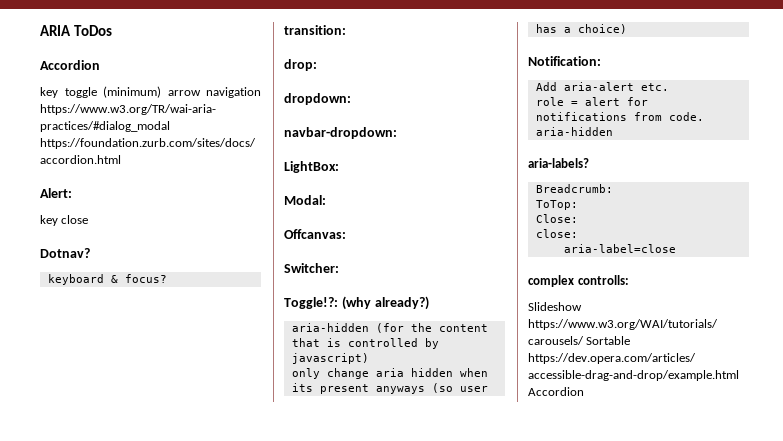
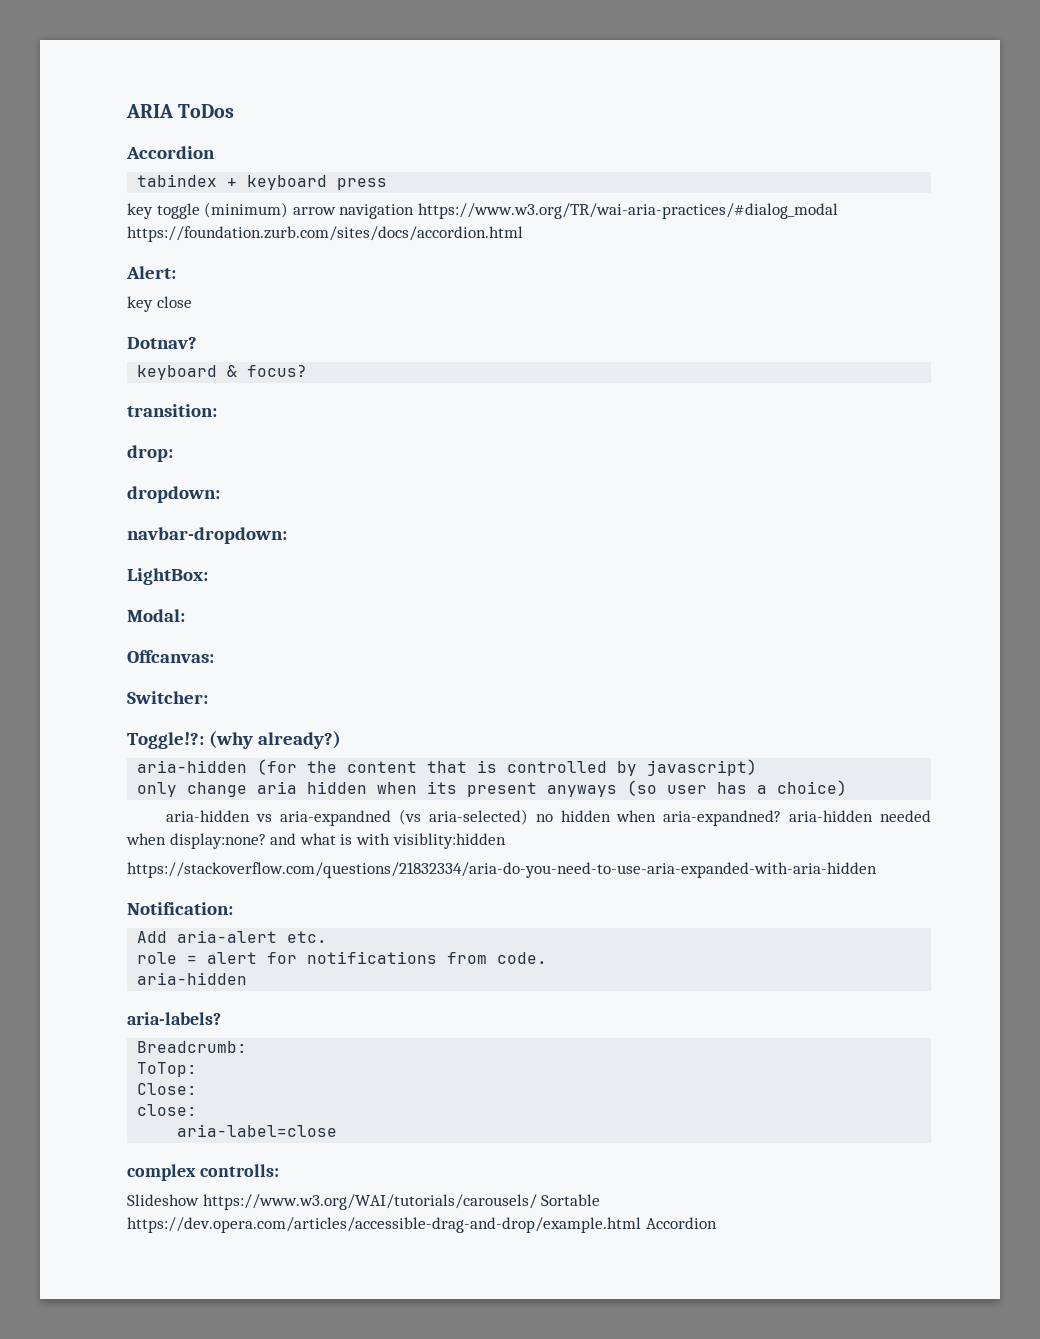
+ tabindex + keyboard press
+ aria-hidden vs aria-expandned (vs aria-selected) no hidden when aria-expandned? aria-hidden needed when display:none? and what is with visiblity:hidden
+ https://stackoverflow.com/questions/21832334/aria-do-you-need-to-use-aria-expanded-with-aria-hidden

